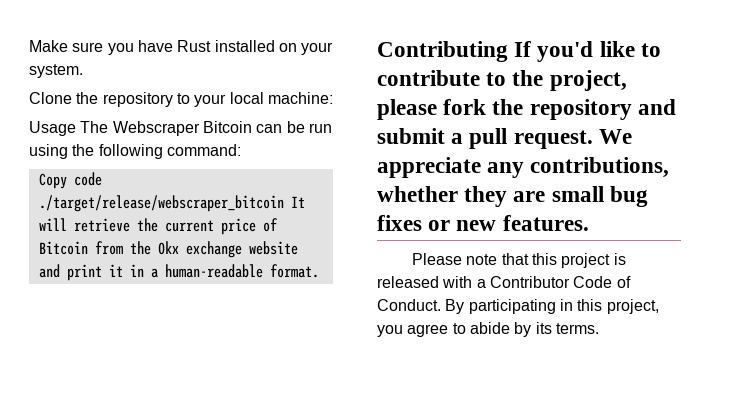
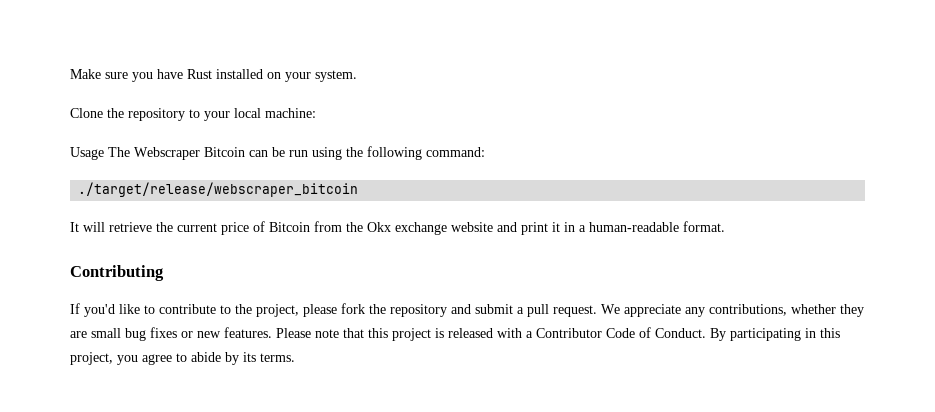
- Copy code ./target/release/webscraper_bitcoin It will retrieve the current price of Bitcoin from the Okx exchange website and print it in a human-readable format.
+ ./target/release/webscraper_bitcoin
+ It will retrieve the current price of Bitcoin from the Okx exchange website and print it in a human-readable format.
- Contributing If you'd like to contribute to the project, please fork the repository and submit a pull request.
+ Contributing
+ If you'd like to contribute to the project, please fork the repository and submit a pull request.
- We appreciate any contributions, whether they are small bug fixes or new features.
- Please note that this project is released with a Contributor Code of Conduct.
+ We appreciate any contributions, whether they are small bug fixes or new features. Please note that this project is released with a Contributor Code of Conduct.

